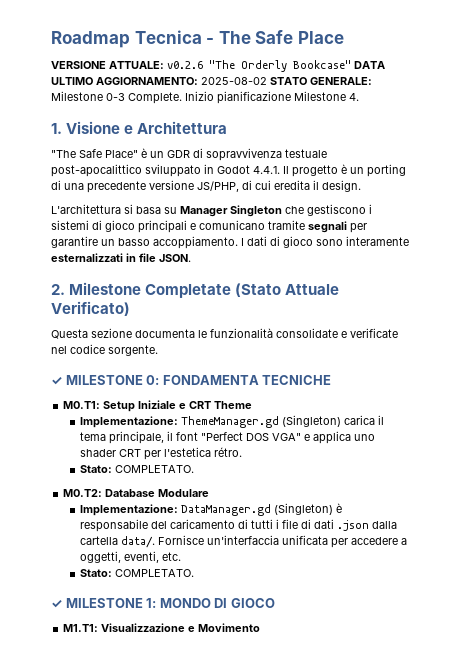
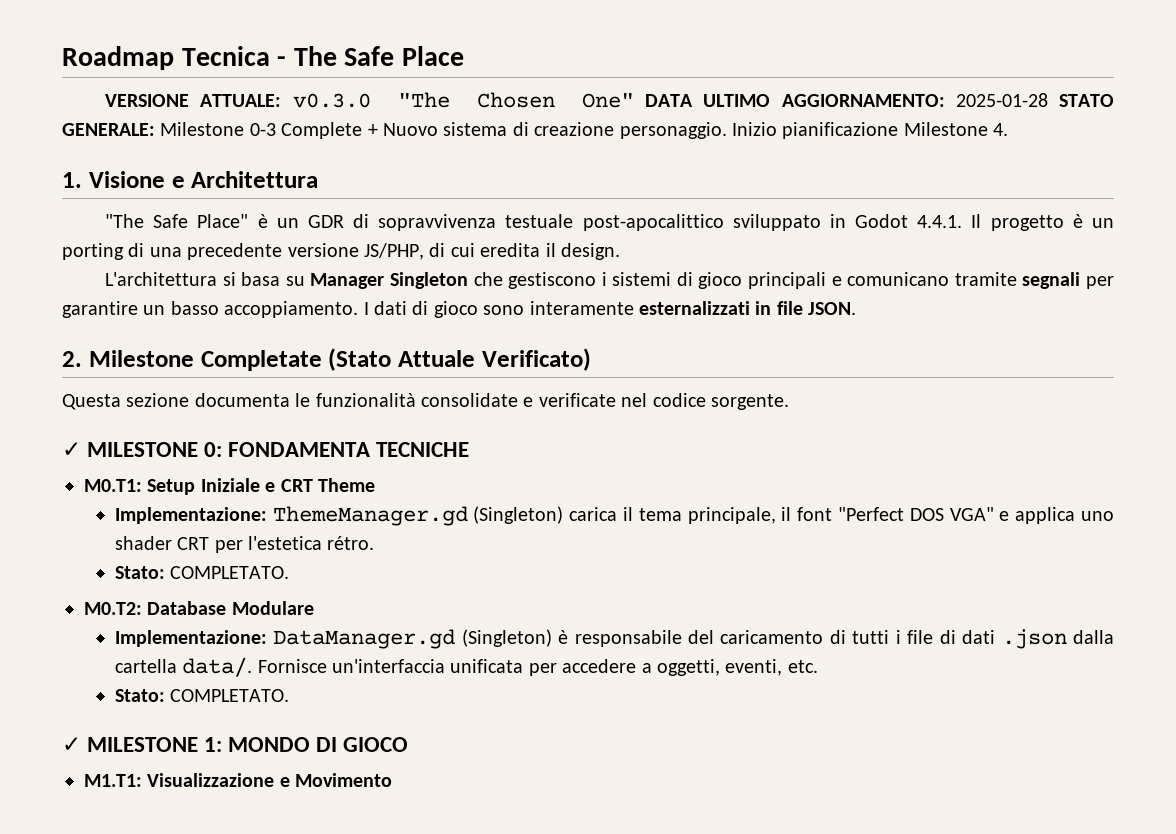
- VERSIONE ATTUALE: v0.2.6 "The Orderly Bookcase" DATA ULTIMO AGGIORNAMENTO: 2025-08-02 STATO GENERALE: Milestone 0-3 Complete.
+ VERSIONE ATTUALE: v0.3.0 "The Chosen One" DATA ULTIMO AGGIORNAMENTO: 2025-01-28 STATO GENERALE: Milestone 0-3 Complete + Nuovo sistema di creazione personaggio.

